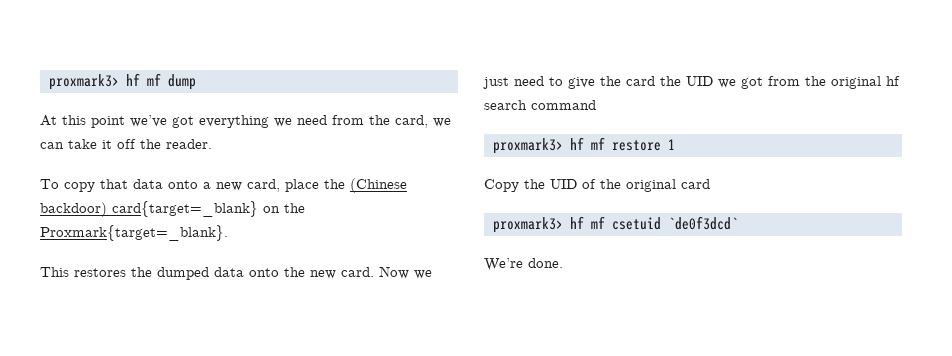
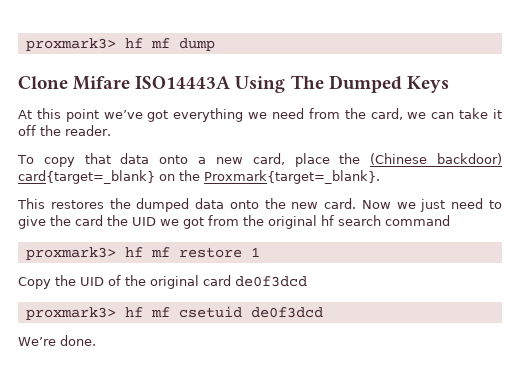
+ Clone Mifare ISO14443A Using The Dumped Keys
- Copy the UID of the original card
+ Copy the UID of the original card de0f3dcd
- proxmark3> hf mf csetuid `de0f3dcd`
+ proxmark3> hf mf csetuid de0f3dcd

